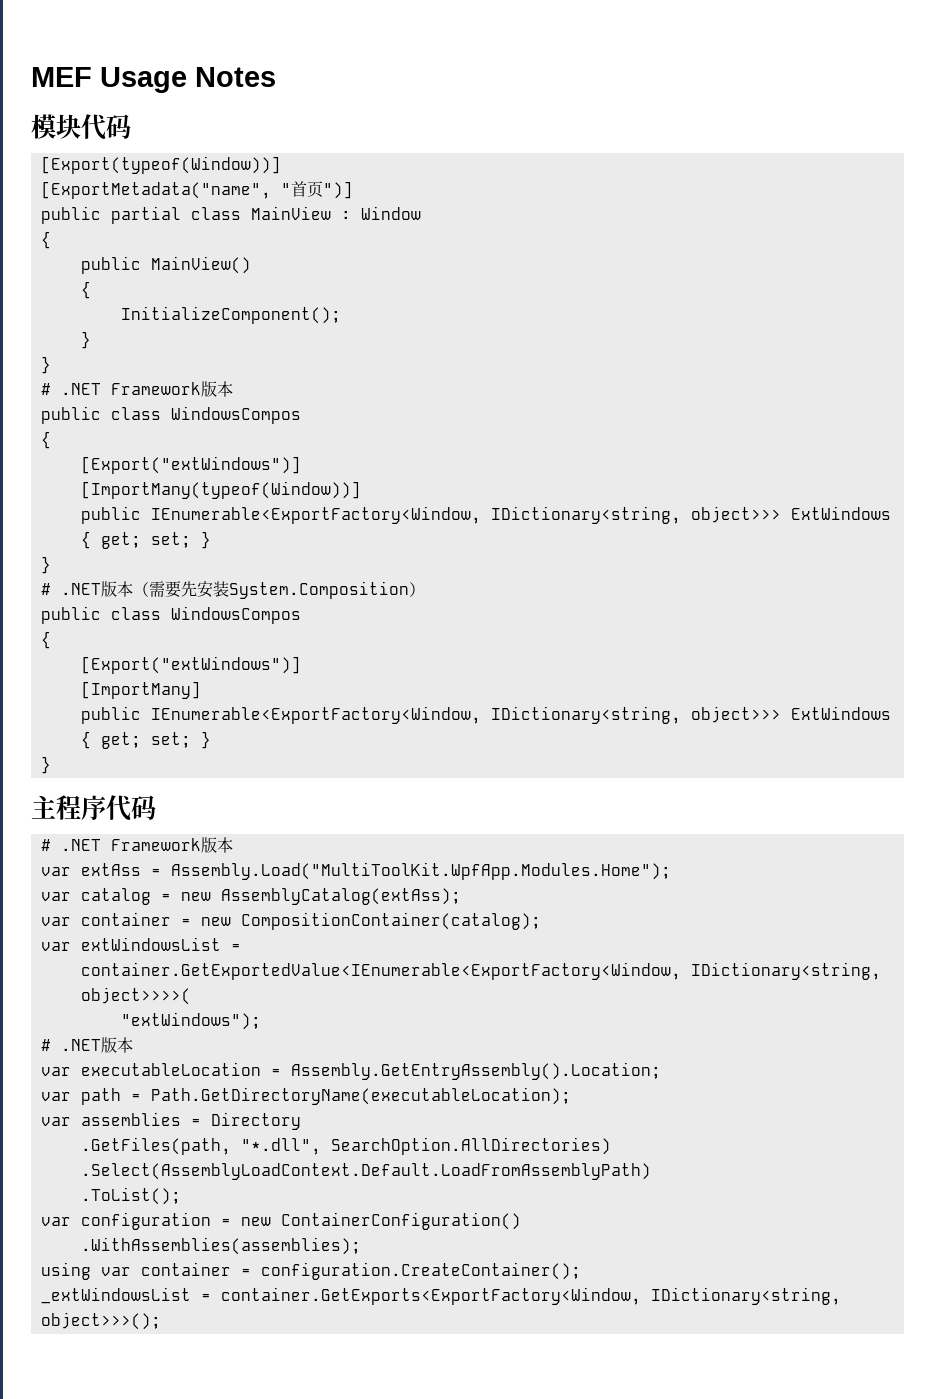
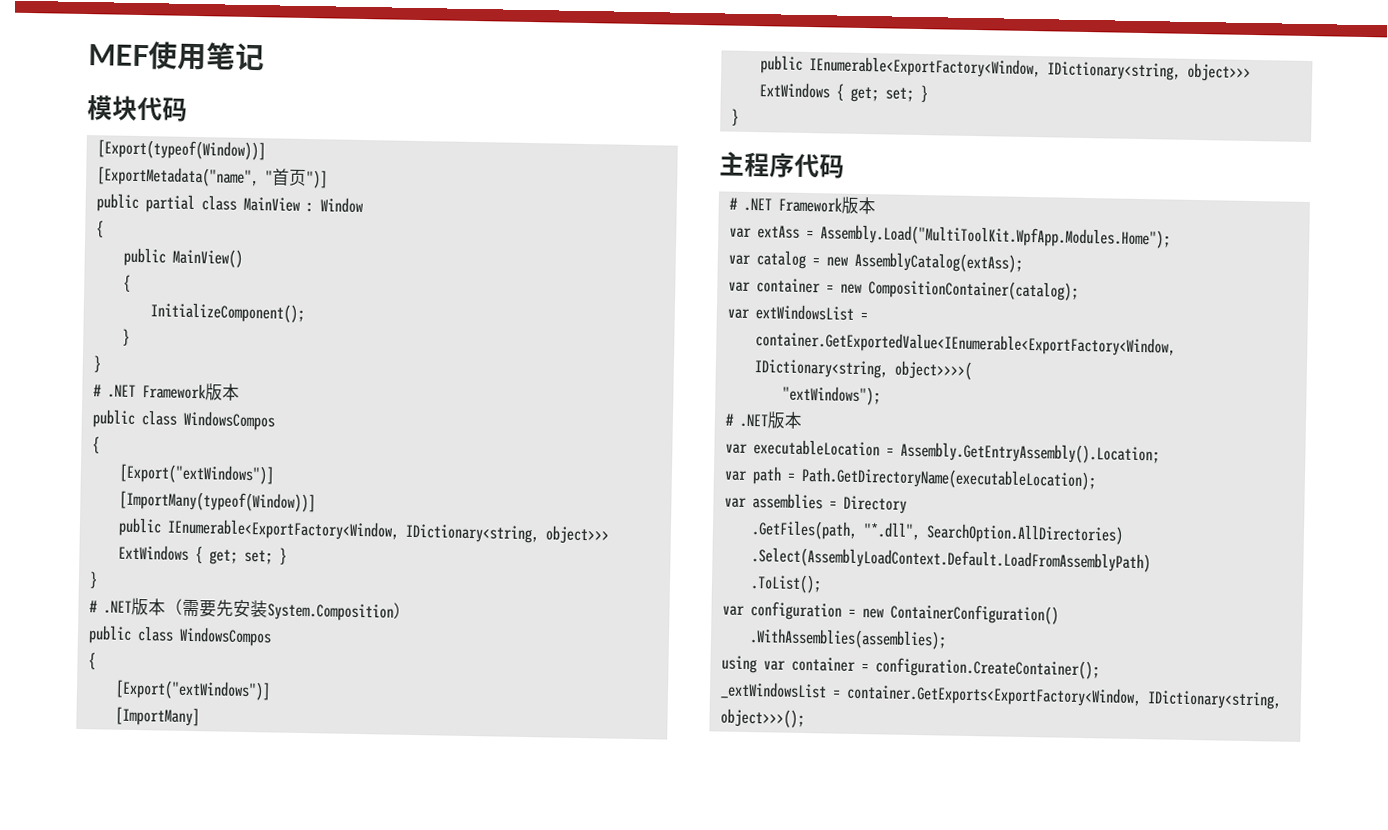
- MEF Usage Notes
+ MEF使用笔记

